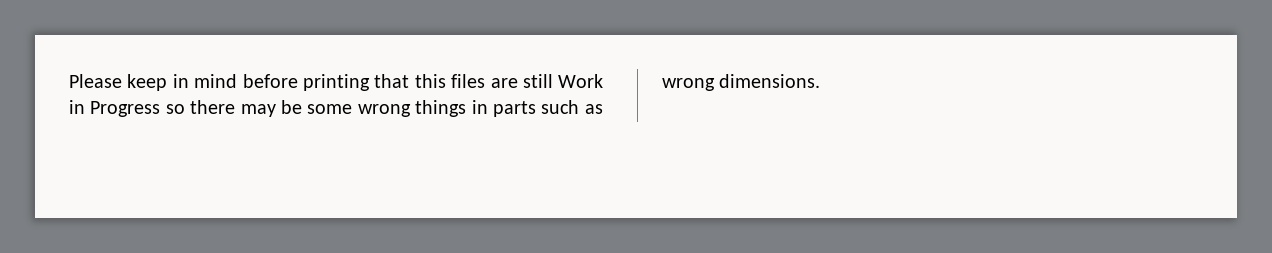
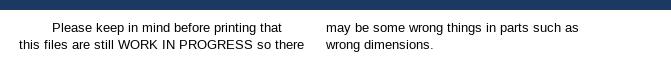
- Please keep in mind before printing that this files are still Work in Progress so there may be some wrong things in parts such as wrong dimensions.
+ Please keep in mind before printing that this files are still WORK IN PROGRESS so there may be some wrong things in parts such as wrong dimensions.

